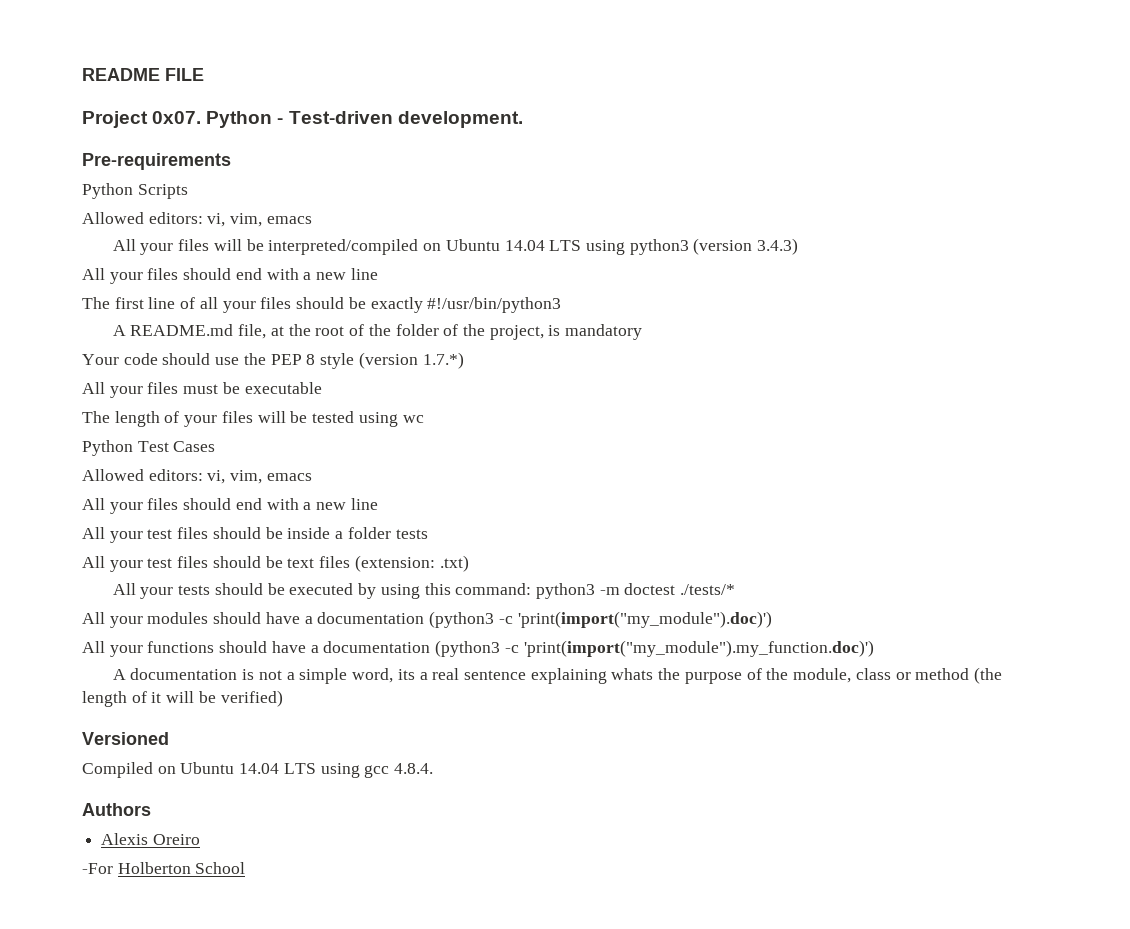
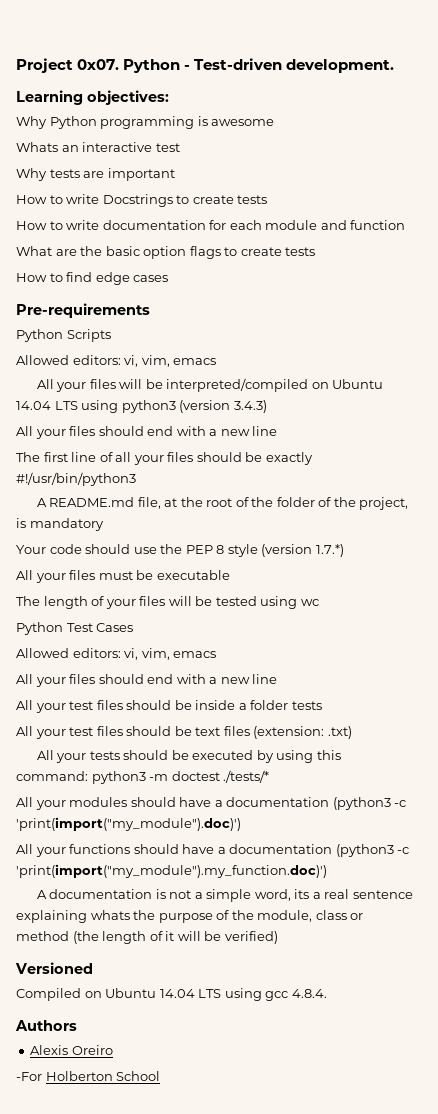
- README FILE
+ Learning objectives:
+ Why Python programming is awesome
+ Whats an interactive test
+ Why tests are important
+ How to write Docstrings to create tests
+ How to write documentation for each module and function
+ What are the basic option flags to create tests
+ How to find edge cases

